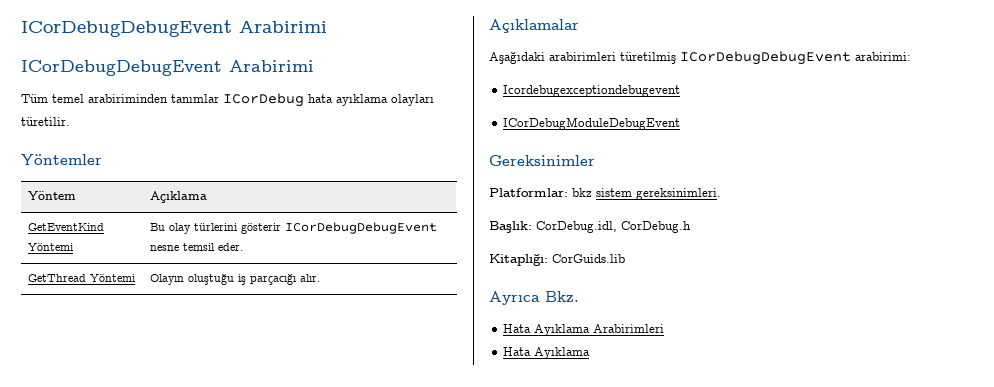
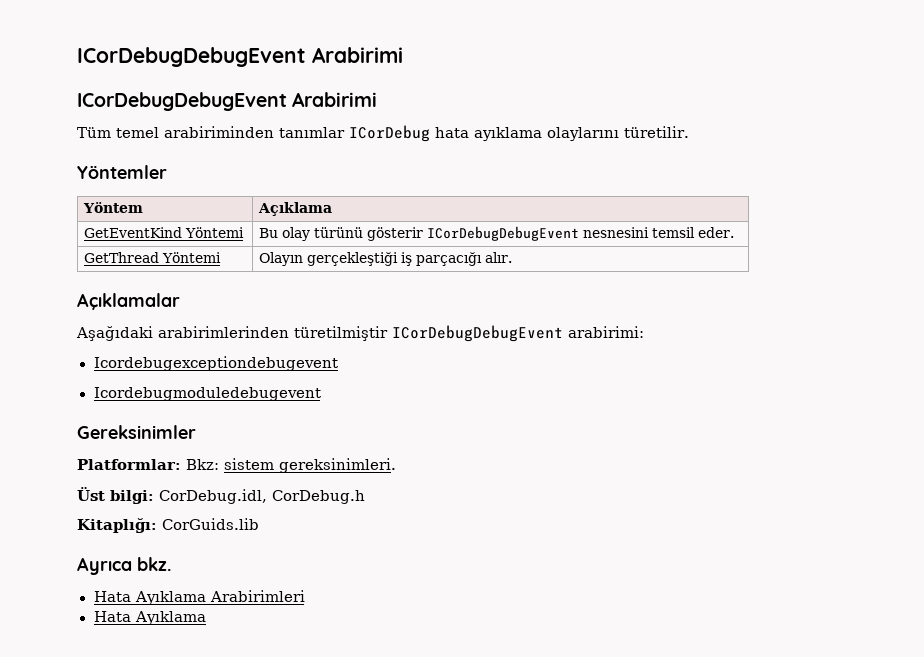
- Tüm temel arabiriminden tanımlar ICorDebug hata ayıklama olayları türetilir.
+ Tüm temel arabiriminden tanımlar ICorDebug hata ayıklama olaylarını türetilir.
- GetEventKind Yöntemi | Bu olay türlerini gösterir ICorDebugDebugEvent nesne temsil eder.
+ GetEventKind Yöntemi | Bu olay türünü gösterir ICorDebugDebugEvent nesnesini temsil eder.
- GetThread Yöntemi | Olayın oluştuğu iş parçacığı alır.
+ GetThread Yöntemi | Olayın gerçekleştiği iş parçacığı alır.
- Aşağıdaki arabirimleri türetilmiş ICorDebugDebugEvent arabirimi:
+ Aşağıdaki arabirimlerinden türetilmiştir ICorDebugDebugEvent arabirimi:
- ICorDebugModuleDebugEvent
+ Icordebugmoduledebugevent
- Platformlar: bkz sistem gereksinimleri.
+ Platformlar: Bkz: sistem gereksinimleri.
- Başlık: CorDebug.idl, CorDebug.h
+ Üst bilgi: CorDebug.idl, CorDebug.h
- Ayrıca Bkz.
+ Ayrıca bkz.

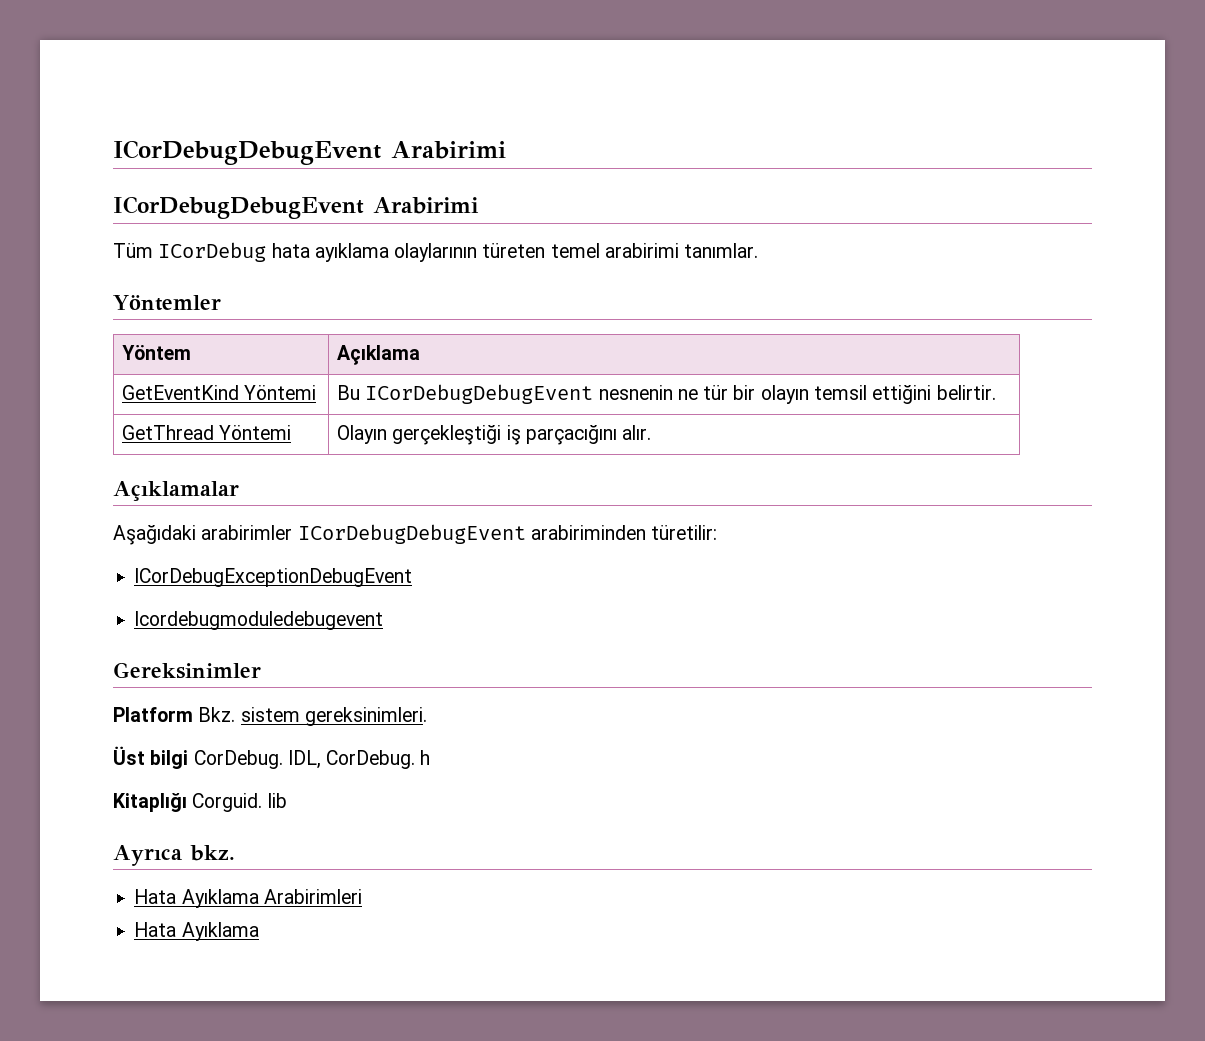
- Tüm temel arabiriminden tanımlar ICorDebug hata ayıklama olaylarını türetilir.
+ Tüm ICorDebug hata ayıklama olaylarının türeten temel arabirimi tanımlar.
- GetEventKind Yöntemi | Bu olay türünü gösterir ICorDebugDebugEvent nesnesini temsil eder.
+ GetEventKind Yöntemi | Bu ICorDebugDebugEvent nesnenin ne tür bir olayın temsil ettiğini belirtir.
- GetThread Yöntemi | Olayın gerçekleştiği iş parçacığı alır.
+ GetThread Yöntemi | Olayın gerçekleştiği iş parçacığını alır.
- Aşağıdaki arabirimlerinden türetilmiştir ICorDebugDebugEvent arabirimi:
- Icordebugexceptiondebugevent
+ Aşağıdaki arabirimler ICorDebugDebugEvent arabiriminden türetilir:
+ ICorDebugExceptionDebugEvent
- Platformlar: Bkz: sistem gereksinimleri.
+ Platform Bkz. sistem gereksinimleri.
- Üst bilgi: CorDebug.idl, CorDebug.h
- Kitaplığı: CorGuids.lib
+ Üst bilgi CorDebug. IDL, CorDebug. h
+ Kitaplığı Corguid. lib

